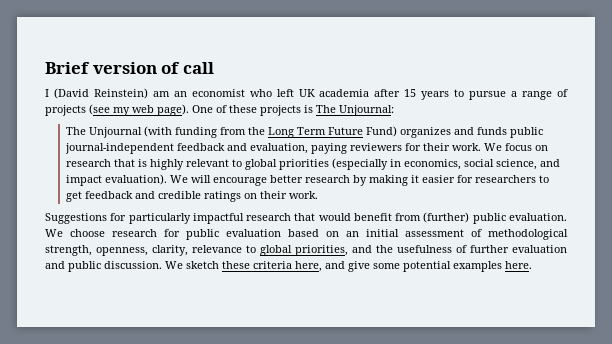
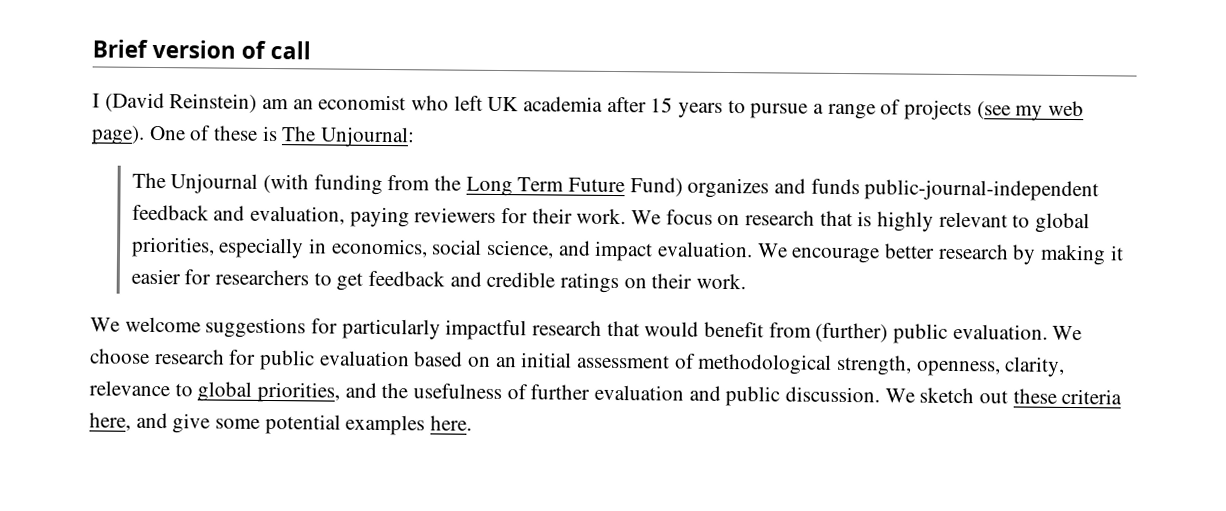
- One of these projects is The Unjournal:
+ One of these is The Unjournal:
- The Unjournal (with funding from the Long Term Future Fund) organizes and funds public journal-independent feedback and evaluation, paying reviewers for their work.
+ The Unjournal (with funding from the Long Term Future Fund) organizes and funds public-journal-independent feedback and evaluation, paying reviewers for their work.
- We focus on research that is highly relevant to global priorities (especially in economics, social science, and impact evaluation). We will encourage better research by making it easier for researchers to get feedback and credible ratings on their work.
+ We focus on research that is highly relevant to global priorities, especially in economics, social science, and impact evaluation. We encourage better research by making it easier for researchers to get feedback and credible ratings on their work.
- Suggestions for particularly impactful research that would benefit from (further) public evaluation.
+ We welcome suggestions for particularly impactful research that would benefit from (further) public evaluation.
- We sketch these criteria here, and give some potential examples here.
+ We sketch out these criteria here, and give some potential examples here.

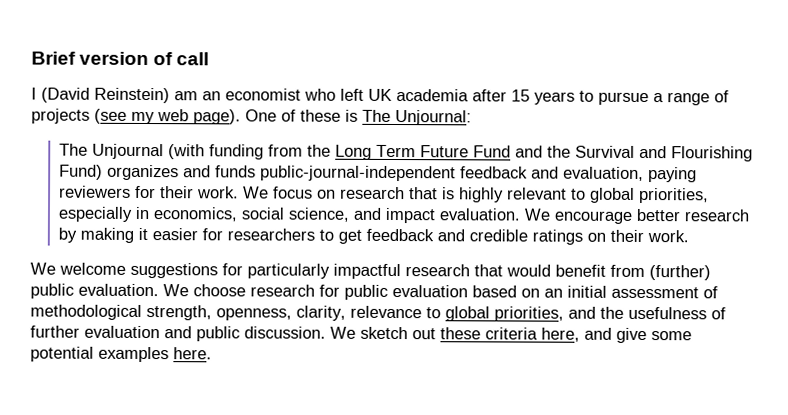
- The Unjournal (with funding from the Long Term Future Fund) organizes and funds public-journal-independent feedback and evaluation, paying reviewers for their work.
+ The Unjournal (with funding from the Long Term Future Fund and the Survival and Flourishing Fund) organizes and funds public-journal-independent feedback and evaluation, paying reviewers for their work.

